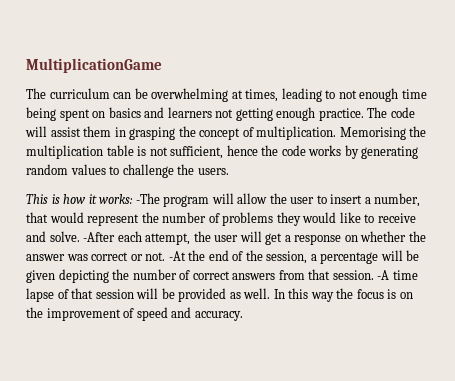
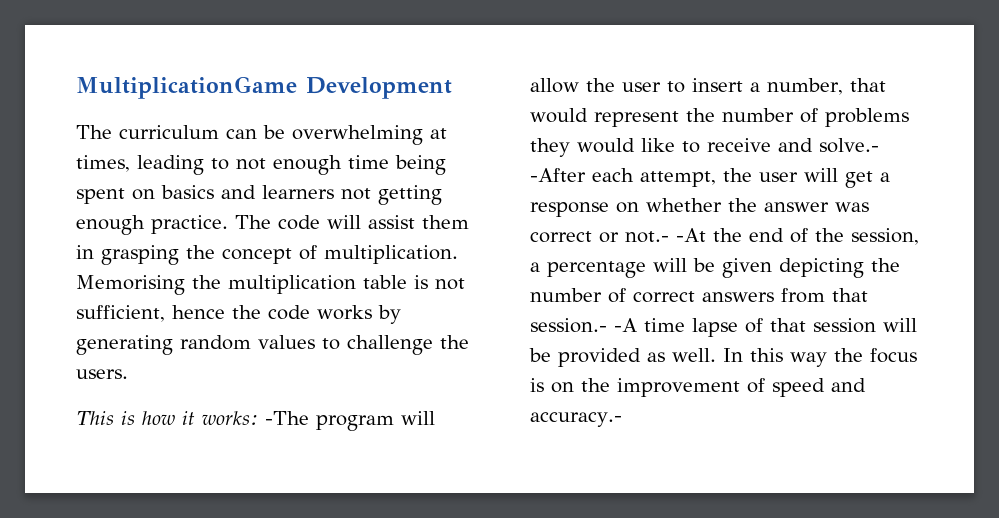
- MultiplicationGame
+ MultiplicationGame Development
- -The program will allow the user to insert a number, that would represent the number of problems they would like to receive and solve. -After each attempt, the user will get a response on whether the answer was correct or not. -At the end of the session, a percentage will be given depicting the number of correct answers from that session. -A time lapse of that session will be provided as well.
+ -The program will allow the user to insert a number, that would represent the number of problems they would like to receive and solve.- -After each attempt, the user will get a response on whether the answer was correct or not.- -At the end of the session, a percentage will be given depicting the number of correct answers from that session.- -A time lapse of that session will be provided as well.
- In this way the focus is on the improvement of speed and accuracy.
+ In this way the focus is on the improvement of speed and accuracy.-

